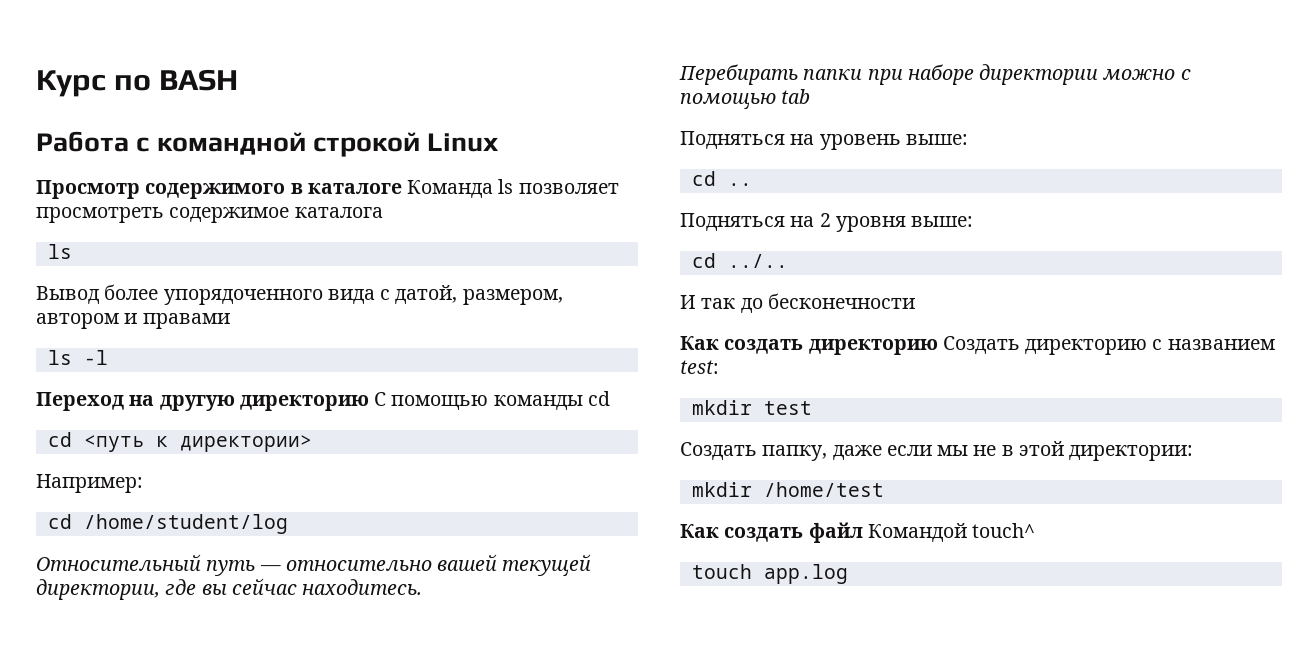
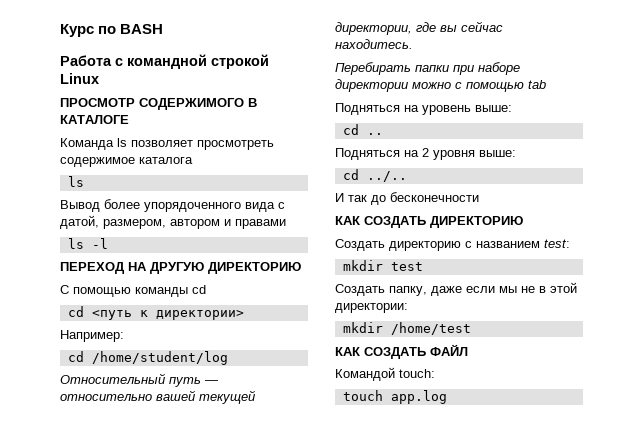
- Просмотр содержимого в каталоге Команда ls позволяет просмотреть содержимое каталога
+ ПРОСМОТР СОДЕРЖИМОГО В КАТАЛОГЕ
+ Команда ls позволяет просмотреть содержимое каталога
- Переход на другую директорию С помощью команды cd
+ ПЕРЕХОД НА ДРУГУЮ ДИРЕКТОРИЮ
+ С помощью команды cd
- Как создать директорию Создать директорию с названием test:
+ КАК СОЗДАТЬ ДИРЕКТОРИЮ
+ Создать директорию с названием test:
- Как создать файл Командой touch^
+ КАК СОЗДАТЬ ФАЙЛ
+ Командой touch:

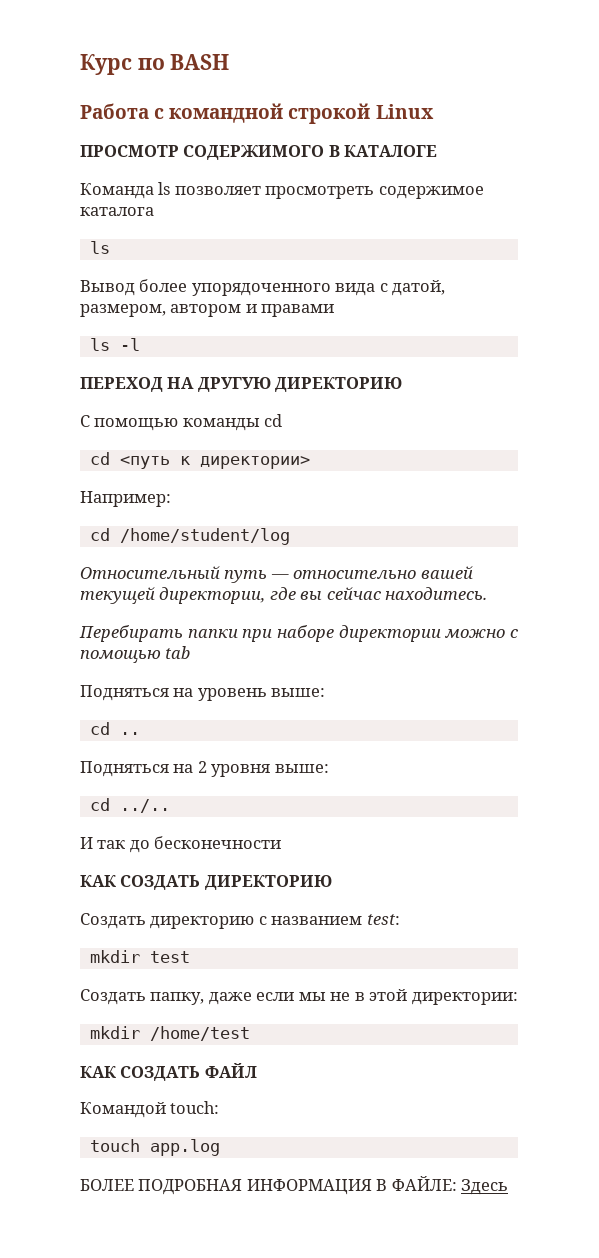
+ БОЛЕЕ ПОДРОБНАЯ ИНФОРМАЦИЯ В ФАЙЛЕ: Здесь

